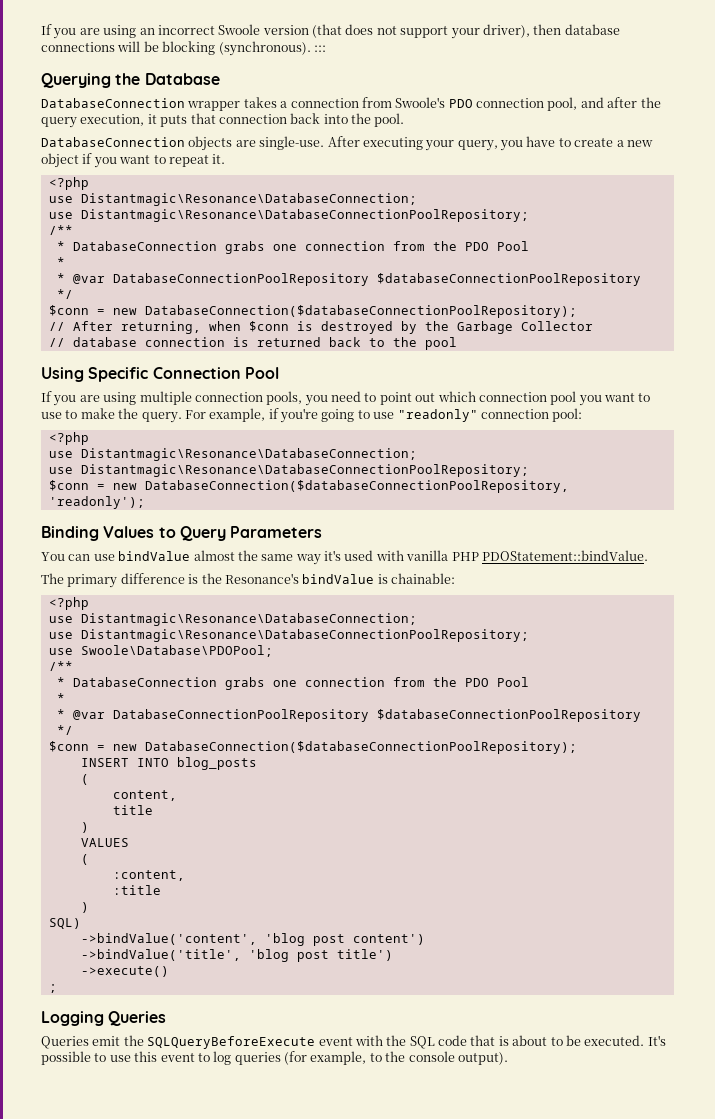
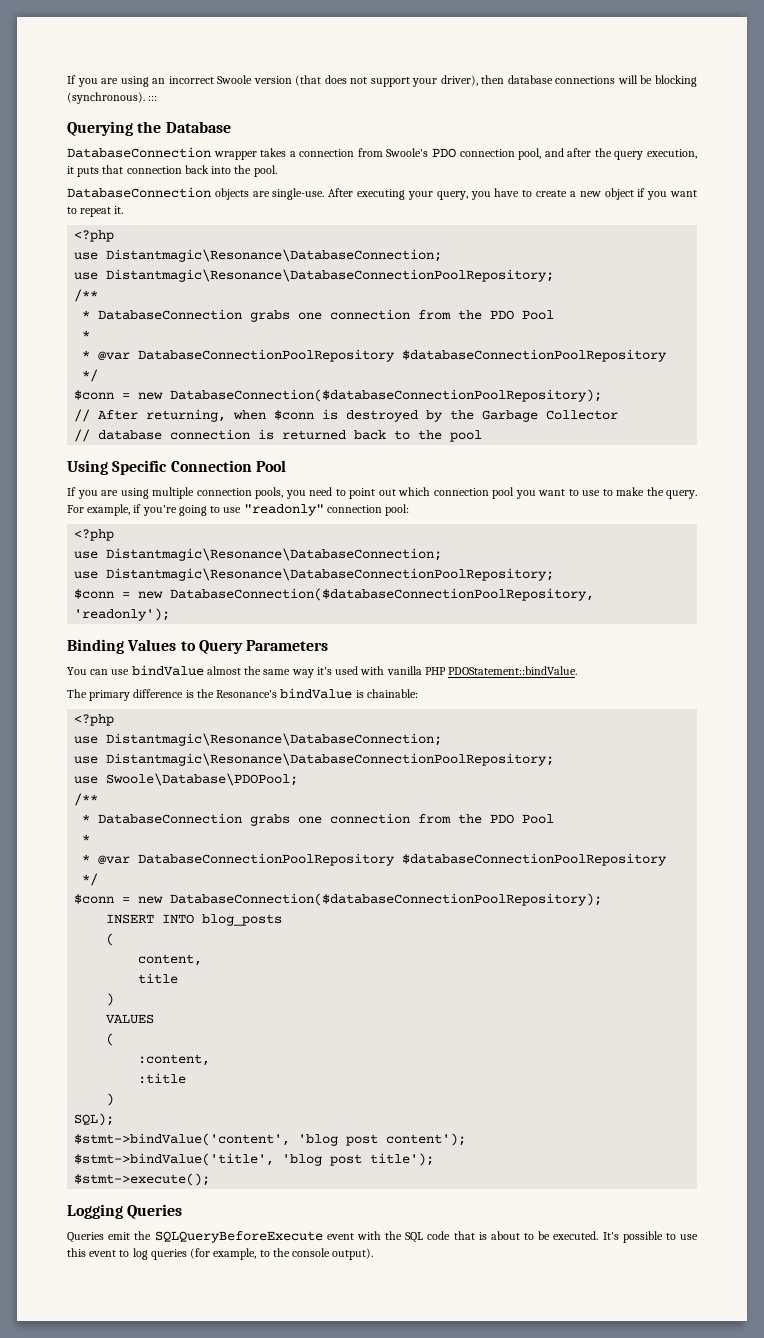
- SQL)
- ->bindValue('content', 'blog post content')
- ->bindValue('title', 'blog post title')
- ->execute()
- ;
+ SQL);
+ $stmt->bindValue('content', 'blog post content');
+ $stmt->bindValue('title', 'blog post title');
+ $stmt->execute();

